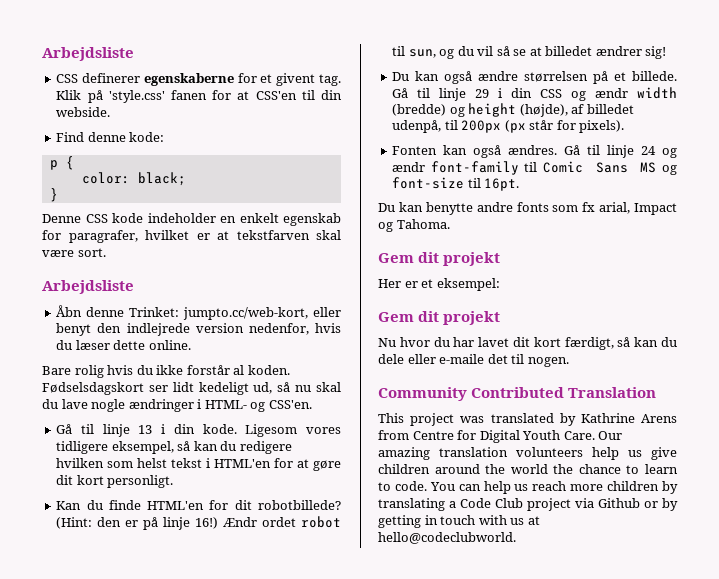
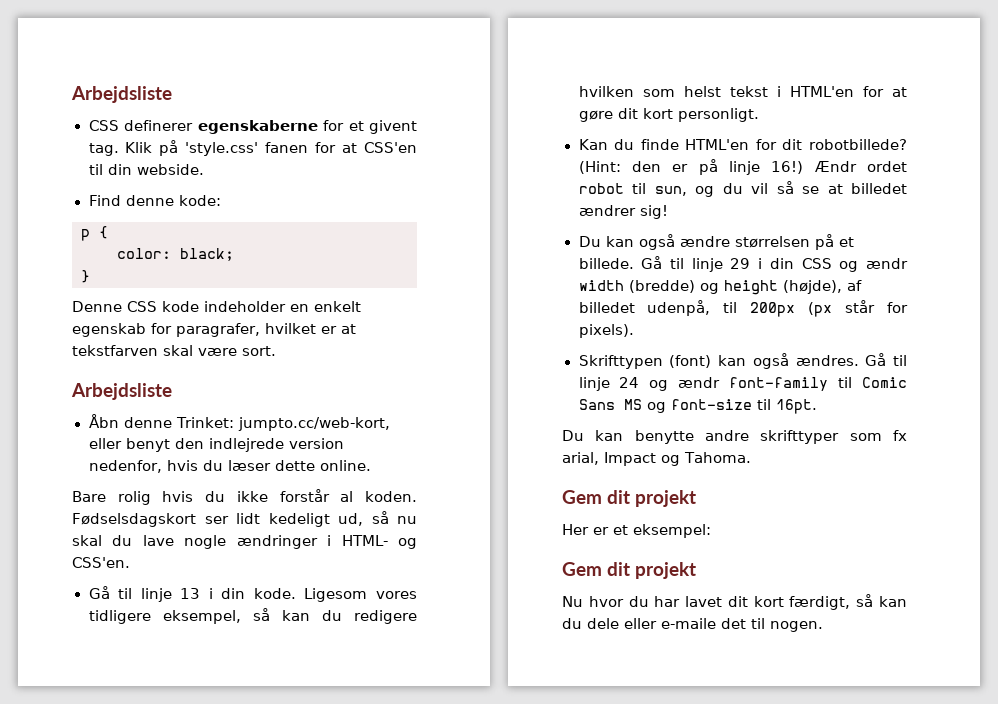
- Fonten kan også ændres.
+ Skrifttypen (font) kan også ændres.
- Du kan benytte andre fonts som fx arial, Impact og Tahoma.
+ Du kan benytte andre skrifttyper som fx arial, Impact og Tahoma.
- Community Contributed Translation
- This project was translated by Kathrine Arens from Centre for Digital Youth Care. Our amazing translation volunteers help us give children around the world the chance to learn to code. You can help us reach more children by translating a Code Club project via Github or by getting in touch with us at hello@codeclubworld.

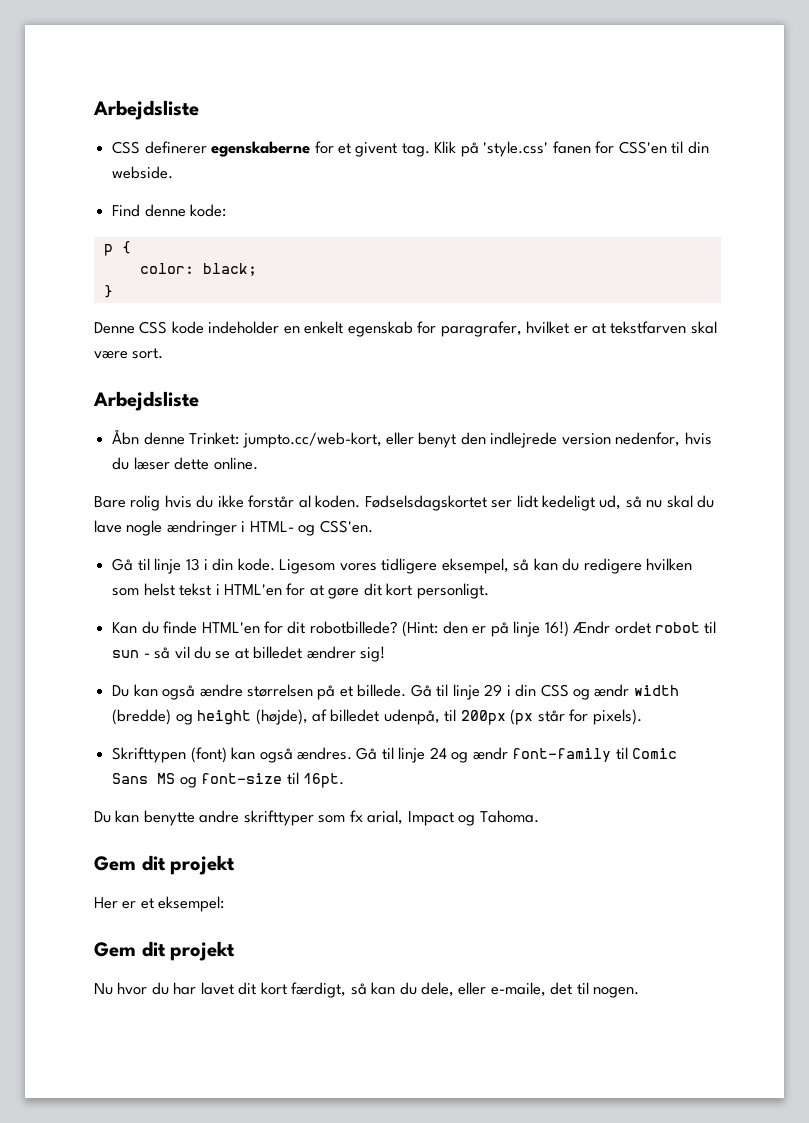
- Klik på 'style.css' fanen for at CSS'en til din webside.
+ Klik på 'style.css' fanen for CSS'en til din webside.
- Fødselsdagskort ser lidt kedeligt ud, så nu skal du lave nogle ændringer i HTML- og CSS'en.
+ Fødselsdagskortet ser lidt kedeligt ud, så nu skal du lave nogle ændringer i HTML- og CSS'en.
- Ændr ordet robot til sun, og du vil så se at billedet ændrer sig!
+ Ændr ordet robot til sun - så vil du se at billedet ændrer sig!
- Nu hvor du har lavet dit kort færdigt, så kan du dele eller e-maile det til nogen.
+ Nu hvor du har lavet dit kort færdigt, så kan du dele, eller e-maile, det til nogen.

